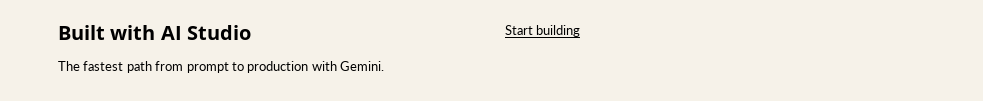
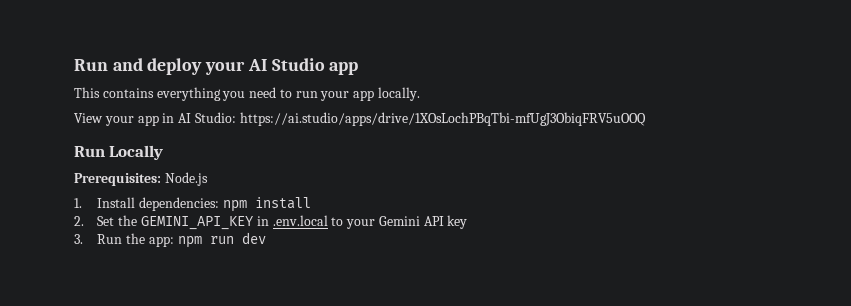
- Built with AI Studio
- The fastest path from prompt to production with Gemini.
- Start building
+ Run and deploy your AI Studio app
+ This contains everything you need to run your app locally.
+ View your app in AI Studio: https://ai.studio/apps/drive/1XOsLochPBqTbi-mfUgJ3ObiqFRV5uOOQ
+ Run Locally
+ Prerequisites: Node.js
+ 1. Install dependencies: npm install
+ 2. Set the GEMINI_API_KEY in .env.local to your Gemini API key
+ 3. Run the app: npm run dev

